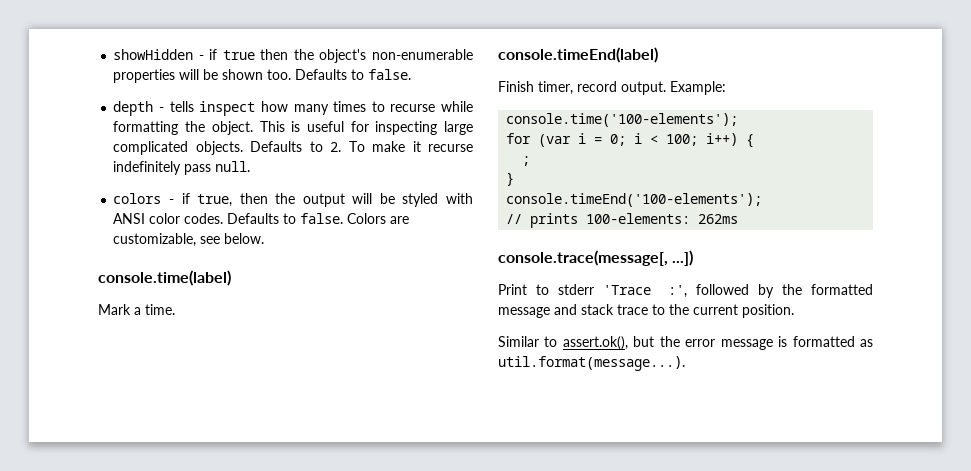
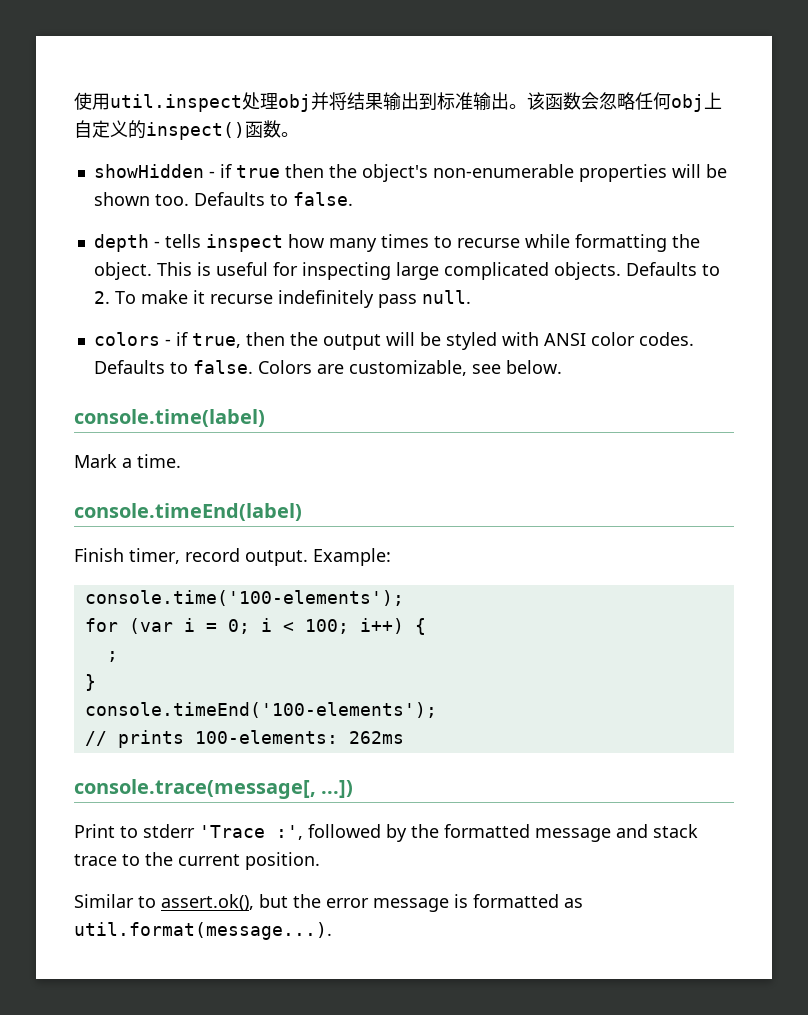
+ 使用util.inspect处理obj并将结果输出到标准输出。该函数会忽略任何obj上自定义的inspect()函数。

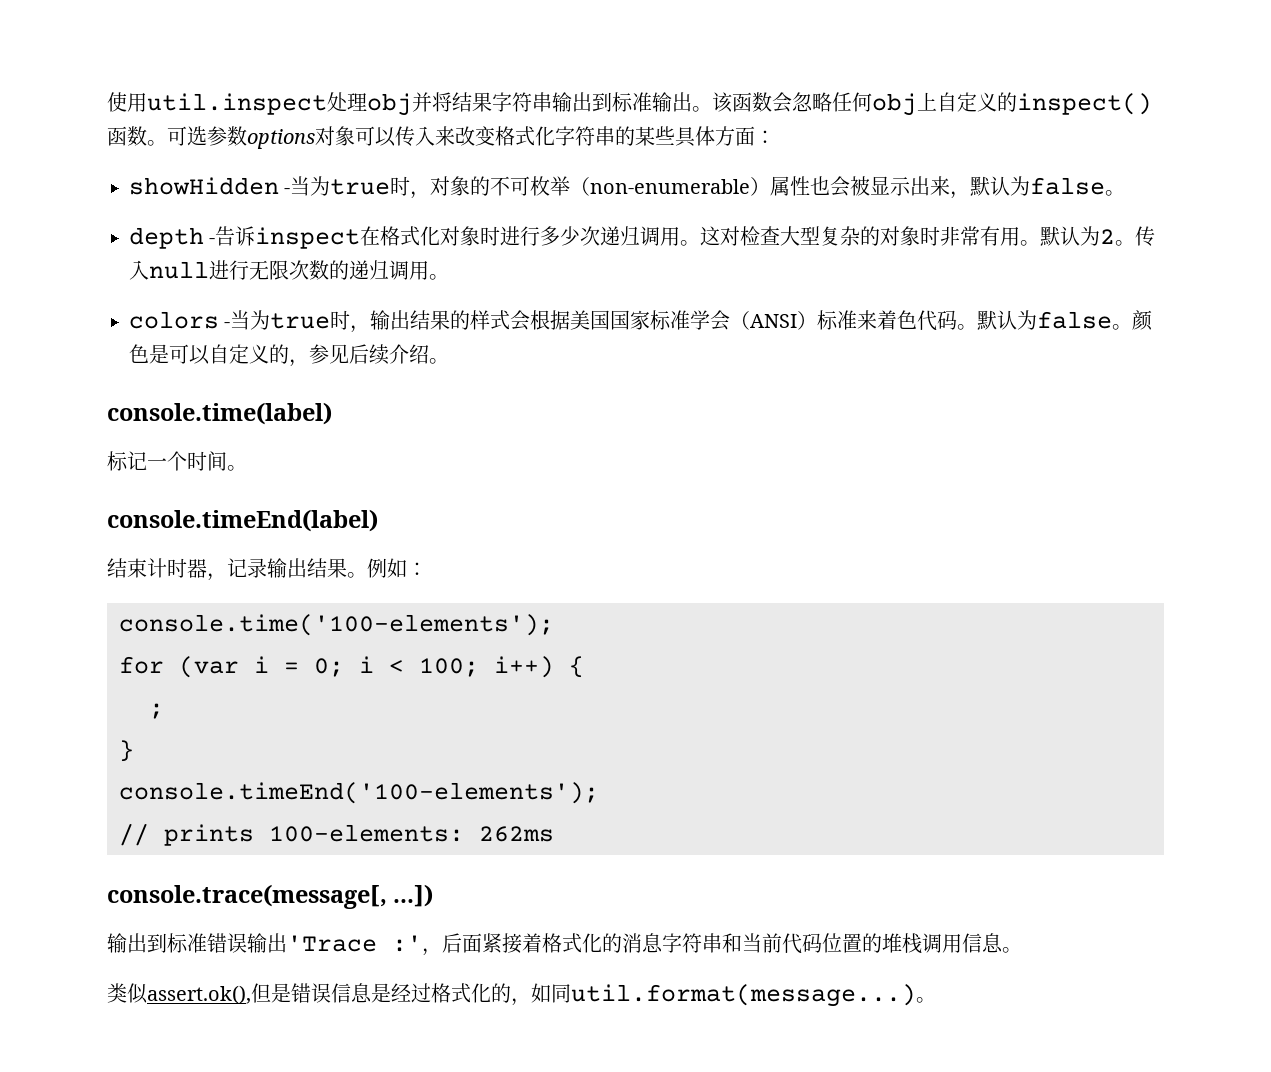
- 使用util.inspect处理obj并将结果输出到标准输出。
+ 使用util.inspect处理obj并将结果字符串输出到标准输出。
- 该函数会忽略任何obj上自定义的inspect()函数。
- showHidden - if true then the object's non-enumerable properties will be shown too. Defaults to false.
- depth - tells inspect how many times to recurse while formatting the object. This is useful for inspecting large complicated objects. Defaults to 2. To make it recurse indefinitely pass null.
- colors - if true, then the output will be styled with ANSI color codes. Defaults to false. Colors are customizable, see below.
+ 该函数会忽略任何obj上自定义的inspect()函数。可选参数options对象可以传入来改变格式化字符串的某些具体方面：
+ showHidden -当为true时，对象的不可枚举（non-enumerable）属性也会被显示出来，默认为false。
+ depth -告诉inspect在格式化对象时进行多少次递归调用。这对检查大型复杂的对象时非常有用。默认为2。传入null进行无限次数的递归调用。
+ colors -当为true时，输出结果的样式会根据美国国家标准学会（ANSI）标准来着色代码。默认为false。颜色是可以自定义的，参见后续介绍。
  console.time(label)
- Mark a time.
+ 标记一个时间。
  console.timeEnd(label)
- Finish timer, record output. Example:
+ 结束计时器，记录输出结果。例如：
- Print to stderr 'Trace :', followed by the formatted message and stack trace to the current position.
- Similar to assert.ok(), but the error message is formatted as util.format(message...).
+ 输出到标准错误输出'Trace :'，后面紧接着格式化的消息字符串和当前代码位置的堆栈调用信息。
+ 类似assert.ok(),但是错误信息是经过格式化的，如同util.format(message...)。

